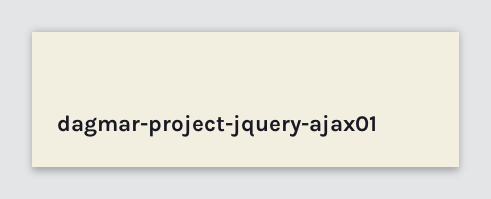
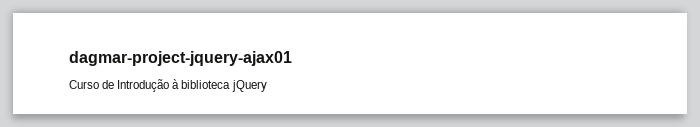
+ Curso de Introdução à biblioteca jQuery

